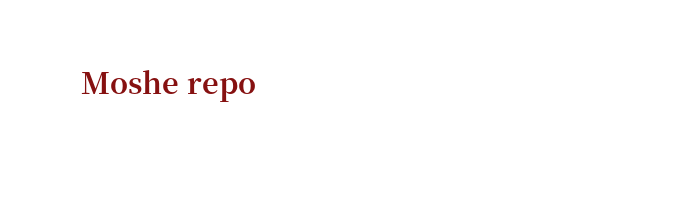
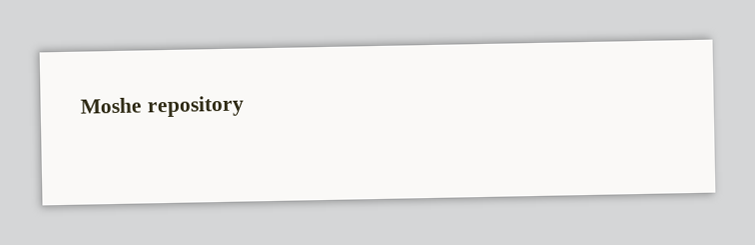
- Moshe repo
+ Moshe repository

